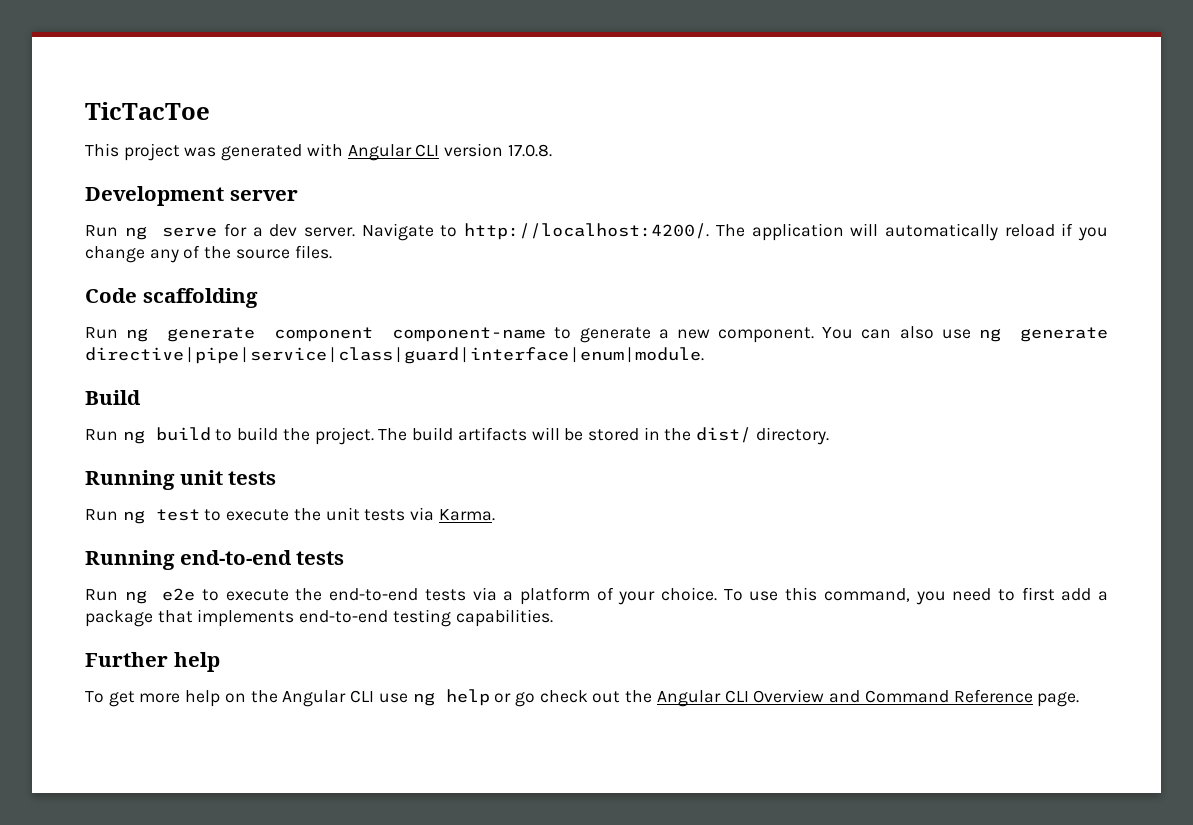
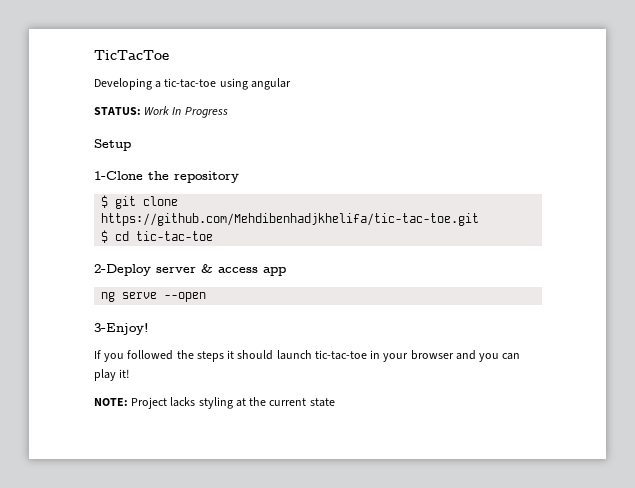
- This project was generated with Angular CLI version 17.0.8.
- Development server
- Run ng serve for a dev server. Navigate to http://localhost:4200/. The application will automatically reload if you change any of the source files.
- Code scaffolding
- Run ng generate component component-name to generate a new component. You can also use ng generate directive|pipe|service|class|guard|interface|enum|module.
- Build
- Run ng build to build the project. The build artifacts will be stored in the dist/ directory.
- Running unit tests
- Run ng test to execute the unit tests via Karma.
- Running end-to-end tests
- Run ng e2e to execute the end-to-end tests via a platform of your choice. To use this command, you need to first add a package that implements end-to-end testing capabilities.
- Further help
- To get more help on the Angular CLI use ng help or go check out the Angular CLI Overview and Command Reference page.
+ Developing a tic-tac-toe using angular
+ STATUS: Work In Progress
+ Setup
+ 1-Clone the repository
+ $ git clone https://github.com/Mehdibenhadjkhelifa/tic-tac-toe.git
+ $ cd tic-tac-toe
+ 2-Deploy server & access app
+ ng serve --open
+ 3-Enjoy!
+ If you followed the steps it should launch tic-tac-toe in your browser and you can play it!
+ NOTE: Project lacks styling at the current state

